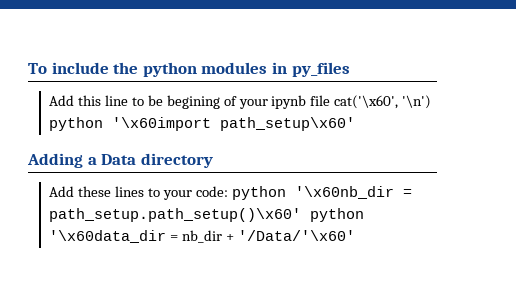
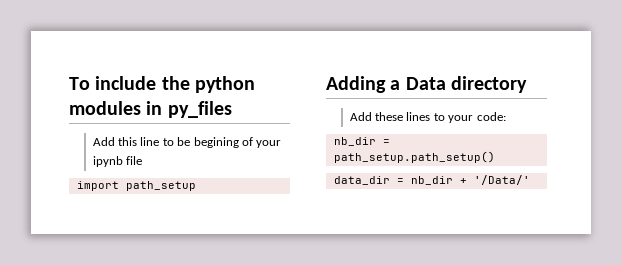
- Add this line to be begining of your ipynb file cat('\x60', '\n') python '\x60import path_setup\x60'
+ Add this line to be begining of your ipynb file
+ import path_setup
- Add these lines to your code: python '\x60nb_dir = path_setup.path_setup()\x60' python '\x60data_dir = nb_dir + '/Data/'\x60'
+ Add these lines to your code:
+ nb_dir = path_setup.path_setup()
+ data_dir = nb_dir + '/Data/'

